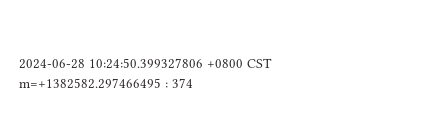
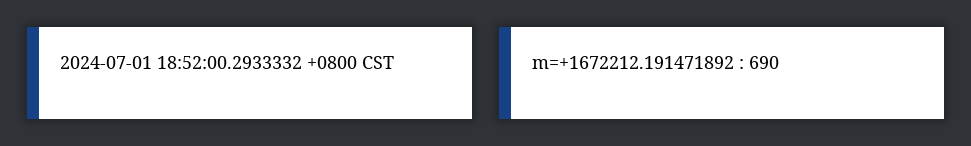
- 2024-06-28 10:24:50.399327806 +0800 CST m=+1382582.297466495 : 374
+ 2024-07-01 18:52:00.2933332 +0800 CST m=+1672212.191471892 : 690

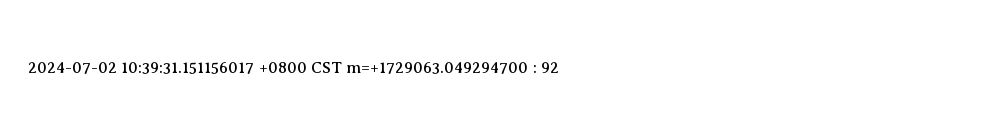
- 2024-07-01 18:52:00.2933332 +0800 CST m=+1672212.191471892 : 690
+ 2024-07-02 10:39:31.151156017 +0800 CST m=+1729063.049294700 : 92

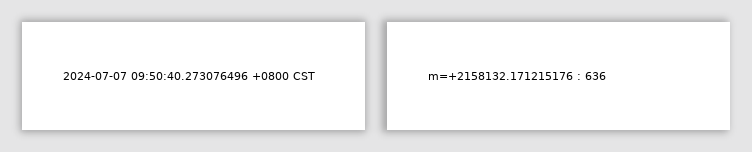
- 2024-07-02 10:39:31.151156017 +0800 CST m=+1729063.049294700 : 92
+ 2024-07-07 09:50:40.273076496 +0800 CST m=+2158132.171215176 : 636

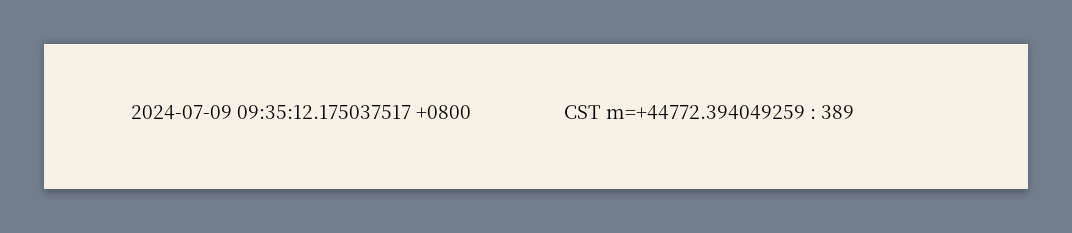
- 2024-07-07 09:50:40.273076496 +0800 CST m=+2158132.171215176 : 636
+ 2024-07-09 09:35:12.175037517 +0800 CST m=+44772.394049259 : 389

